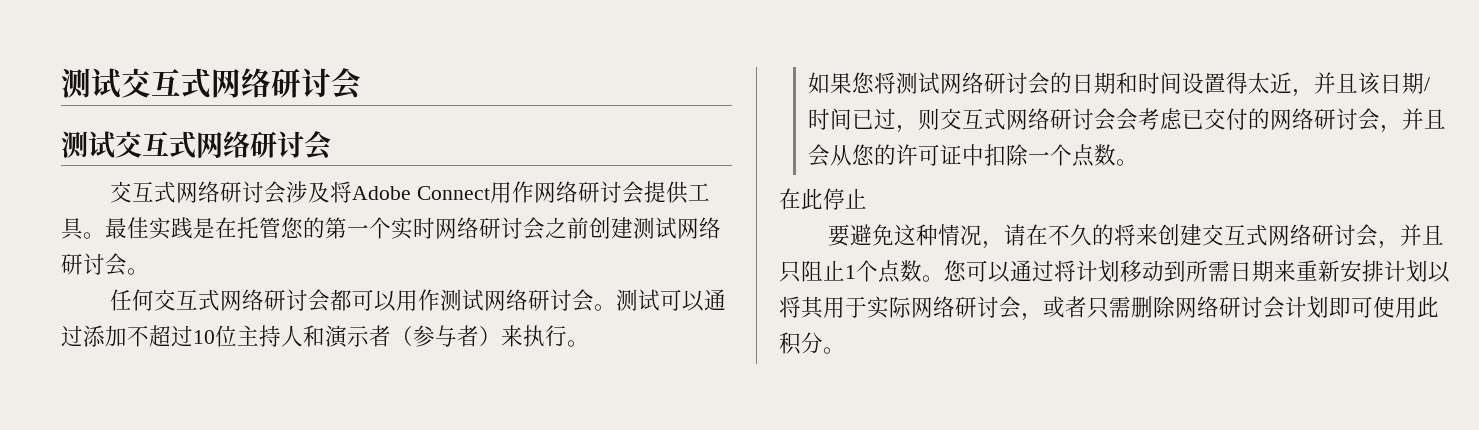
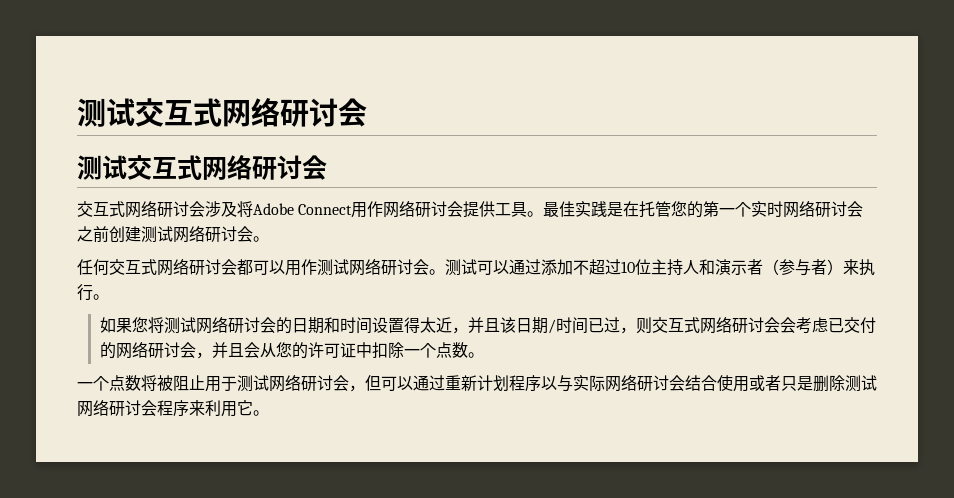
- 在此停止
- 要避免这种情况，请在不久的将来创建交互式网络研讨会，并且只阻止1个点数。您可以通过将计划移动到所需日期来重新安排计划以将其用于实际网络研讨会，或者只需删除网络研讨会计划即可使用此积分。
+ 一个点数将被阻止用于测试网络研讨会，但可以通过重新计划程序以与实际网络研讨会结合使用或者只是删除测试网络研讨会程序来利用它。

